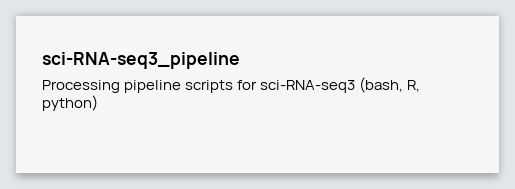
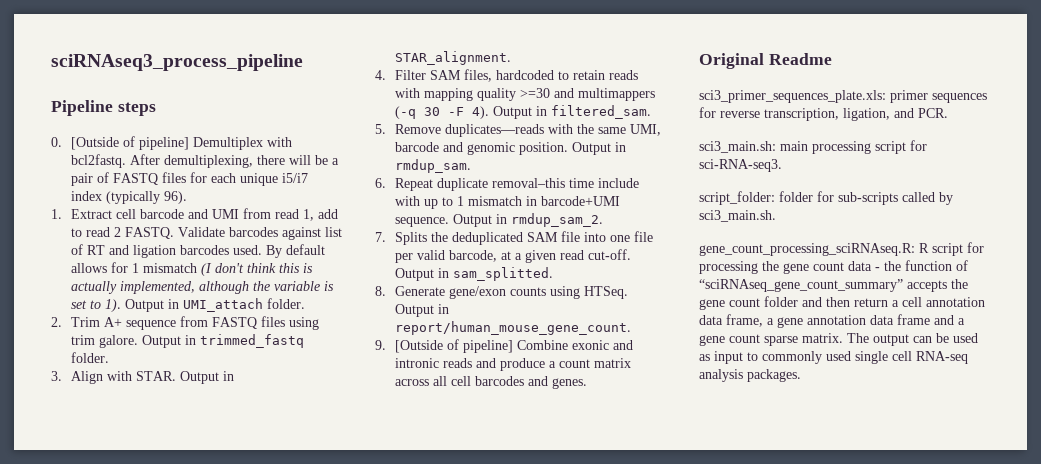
- sci-RNA-seq3_pipeline
- Processing pipeline scripts for sci-RNA-seq3 (bash, R, python)
+ sciRNAseq3_process_pipeline
+ Pipeline steps
+ 0. [Outside of pipeline] Demultiplex with bcl2fastq. After demultiplexing, there will be a pair of FASTQ files for each unique i5/i7 index (typically 96).
+ 1. Extract cell barcode and UMI from read 1, add to read 2 FASTQ. Validate barcodes against list of RT and ligation barcodes used. By default allows for 1 mismatch (I don't think this is actually implemented, although the variable is set to 1). Output in UMI_attach folder.
+ 2. Trim A+ sequence from FASTQ files using trim galore. Output in trimmed_fastq folder.
+ 3. Align with STAR. Output in STAR_alignment.
+ 4. Filter SAM files, hardcoded to retain reads with mapping quality >=30 and multimappers (-q 30 -F 4). Output in filtered_sam.
+ 5. Remove duplicates—reads with the same UMI, barcode and genomic position. Output in rmdup_sam.
+ 6. Repeat duplicate removal–this time include with up to 1 mismatch in barcode+UMI sequence. Output in rmdup_sam_2.
+ 7. Splits the deduplicated SAM file into one file per valid barcode, at a given read cut-off. Output in sam_splitted.
+ 8. Generate gene/exon counts using HTSeq. Output in report/human_mouse_gene_count.
+ 9. [Outside of pipeline] Combine exonic and intronic reads and produce a count matrix across all cell barcodes and genes.
+ Original Readme
+ sci3_primer_sequences_plate.xls: primer sequences for reverse transcription, ligation, and PCR.
+ sci3_main.sh: main processing script for sci-RNA-seq3.
+ script_folder: folder for sub-scripts called by sci3_main.sh.
+ gene_count_processing_sciRNAseq.R: R script for processing the gene count data - the function of “sciRNAseq_gene_count_summary” accepts the gene count folder and then return a cell annotation data frame, a gene annotation data frame and a gene count sparse matrix. The output can be used as input to commonly used single cell RNA-seq analysis packages.

